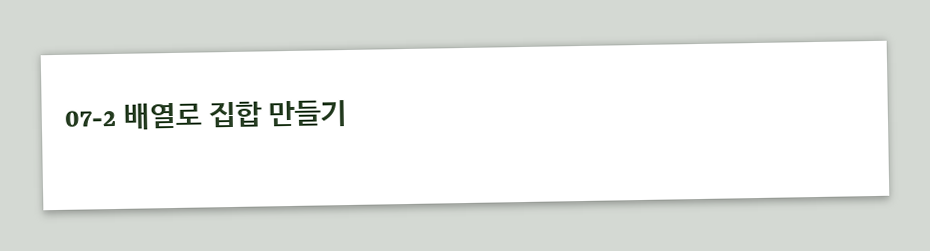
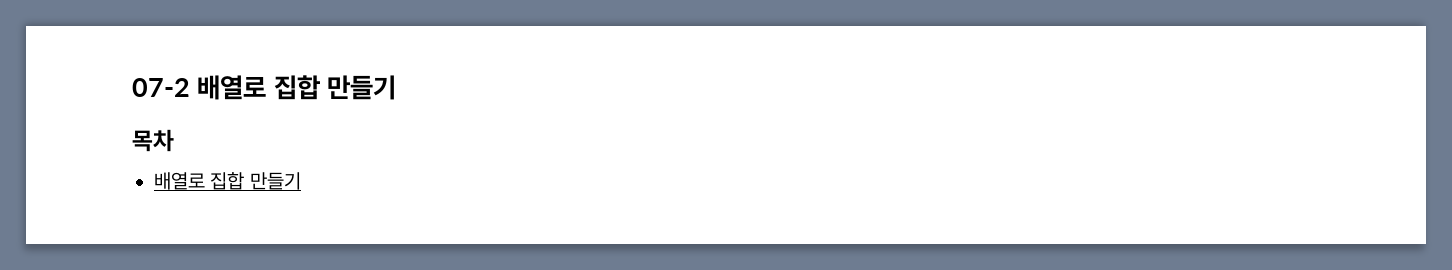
+ 목차
+ 배열로 집합 만들기

